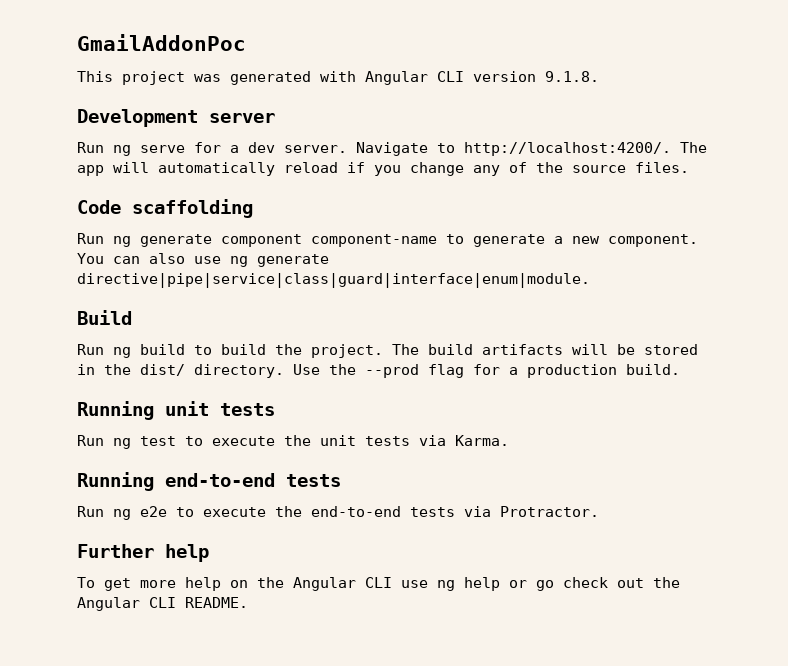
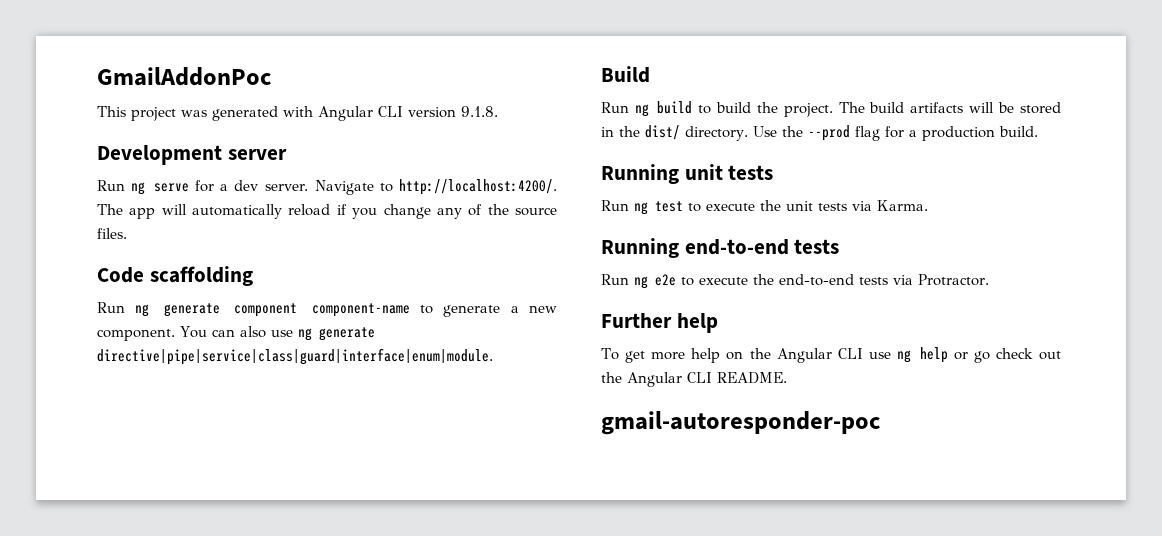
+ gmail-autoresponder-poc

